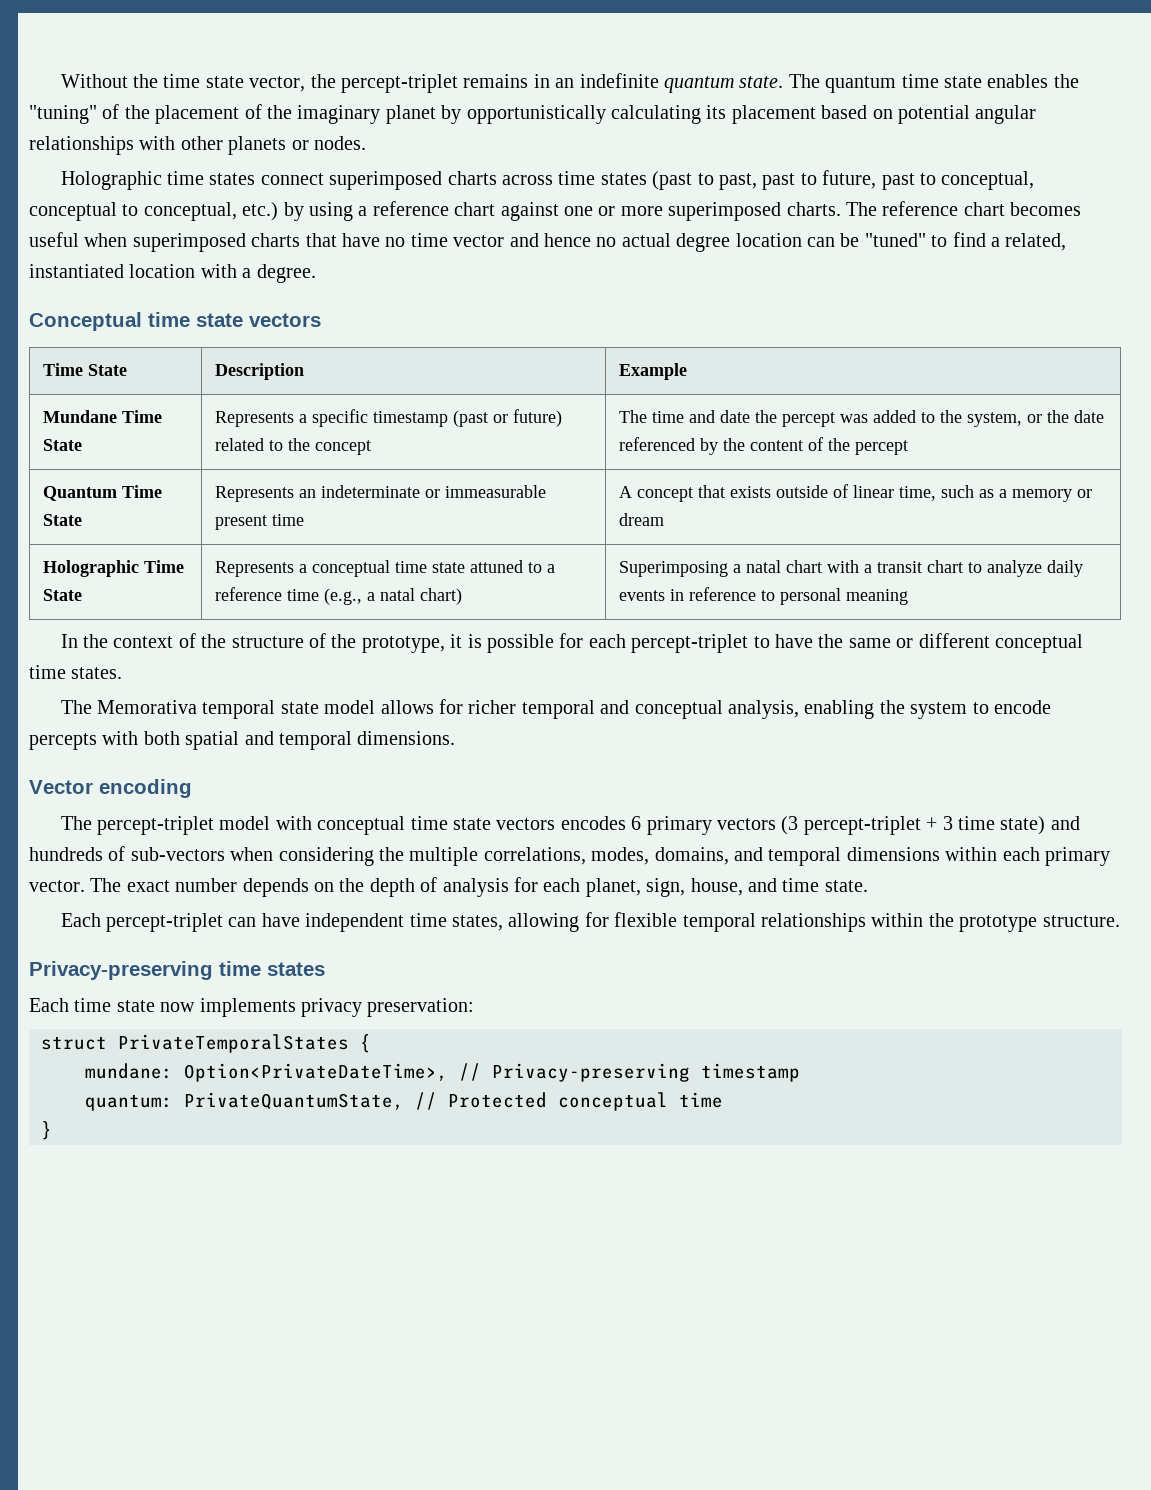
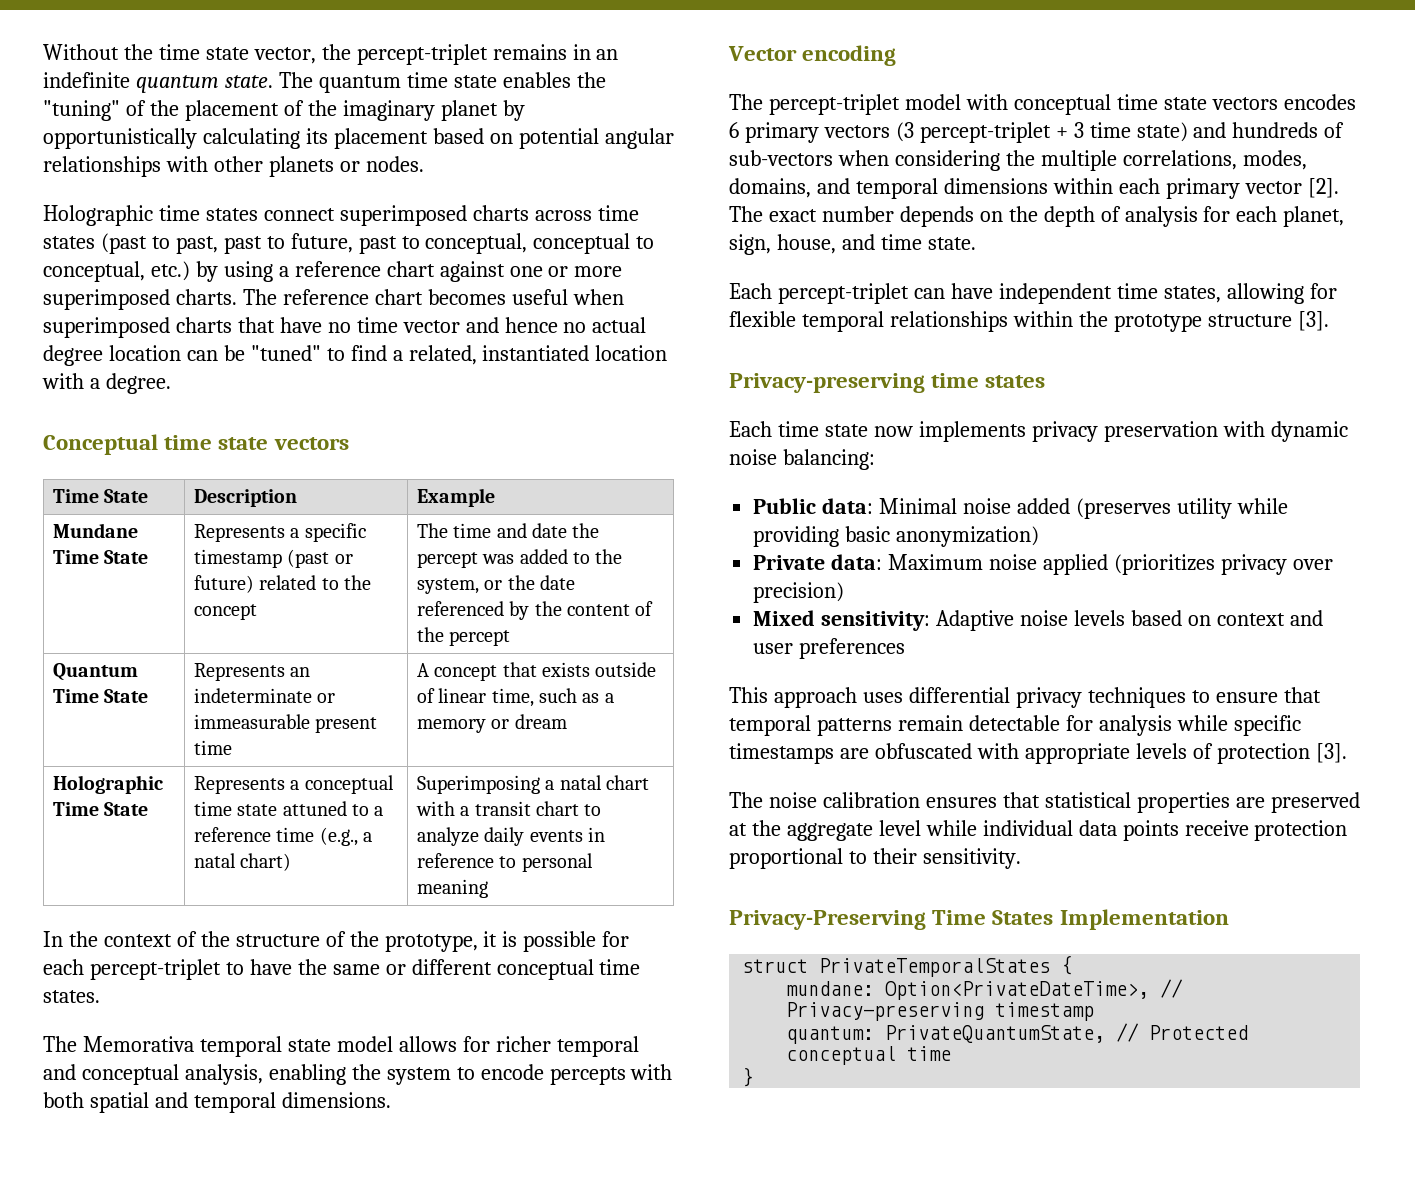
- The percept-triplet model with conceptual time state vectors encodes 6 primary vectors (3 percept-triplet + 3 time state) and hundreds of sub-vectors when considering the multiple correlations, modes, domains, and temporal dimensions within each primary vector.
+ The percept-triplet model with conceptual time state vectors encodes 6 primary vectors (3 percept-triplet + 3 time state) and hundreds of sub-vectors when considering the multiple correlations, modes, domains, and temporal dimensions within each primary vector [2].
- Each percept-triplet can have independent time states, allowing for flexible temporal relationships within the prototype structure.
+ Each percept-triplet can have independent time states, allowing for flexible temporal relationships within the prototype structure [3].
- Each time state now implements privacy preservation:
+ Each time state now implements privacy preservation with dynamic noise balancing:
+ Public data: Minimal noise added (preserves utility while providing basic anonymization)
+ Private data: Maximum noise applied (prioritizes privacy over precision)
+ Mixed sensitivity: Adaptive noise levels based on context and user preferences
+ This approach uses differential privacy techniques to ensure that temporal patterns remain detectable for analysis while specific timestamps are obfuscated with appropriate levels of protection [3].
+ The noise calibration ensures that statistical properties are preserved at the aggregate level while individual data points receive protection proportional to their sensitivity.
+ Privacy-Preserving Time States Implementation

